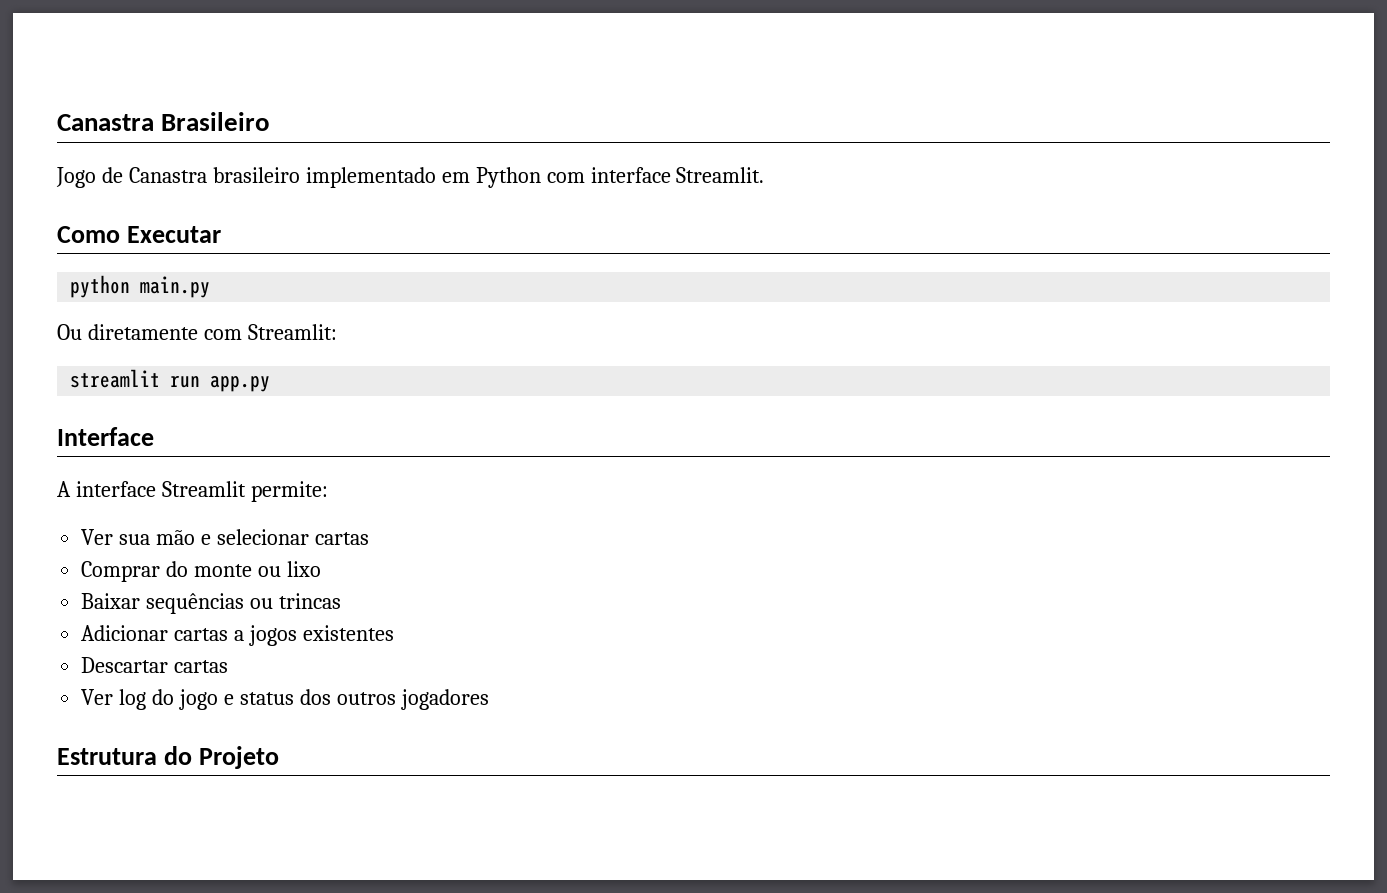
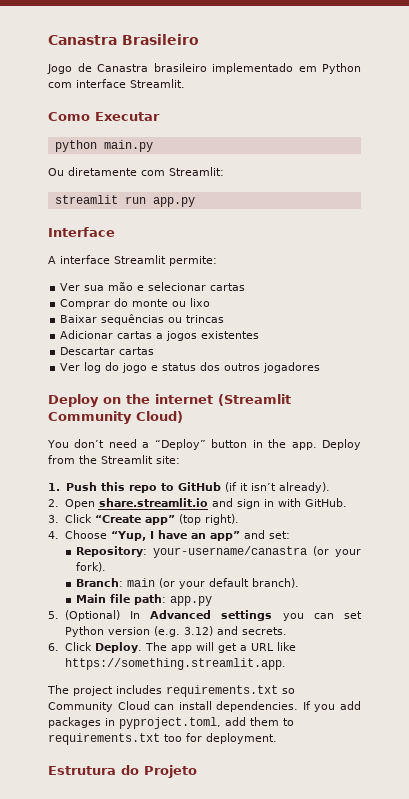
+ Deploy on the internet (Streamlit Community Cloud)
+ You don’t need a “Deploy” button in the app. Deploy from the Streamlit site:
+ 1. Push this repo to GitHub (if it isn’t already).
+ 2. Open share.streamlit.io and sign in with GitHub.
+ 3. Click “Create app” (top right).
+ 4. Choose “Yup, I have an app” and set:
+ Repository: your-username/canastra (or your fork).
+ Branch: main (or your default branch).
+ Main file path: app.py
+ 5. (Optional) In Advanced settings you can set Python version (e.g. 3.12) and secrets.
+ 6. Click Deploy. The app will get a URL like https://something.streamlit.app.
+ The project includes requirements.txt so Community Cloud can install dependencies. If you add packages in pyproject.toml, add them to requirements.txt too for deployment.

